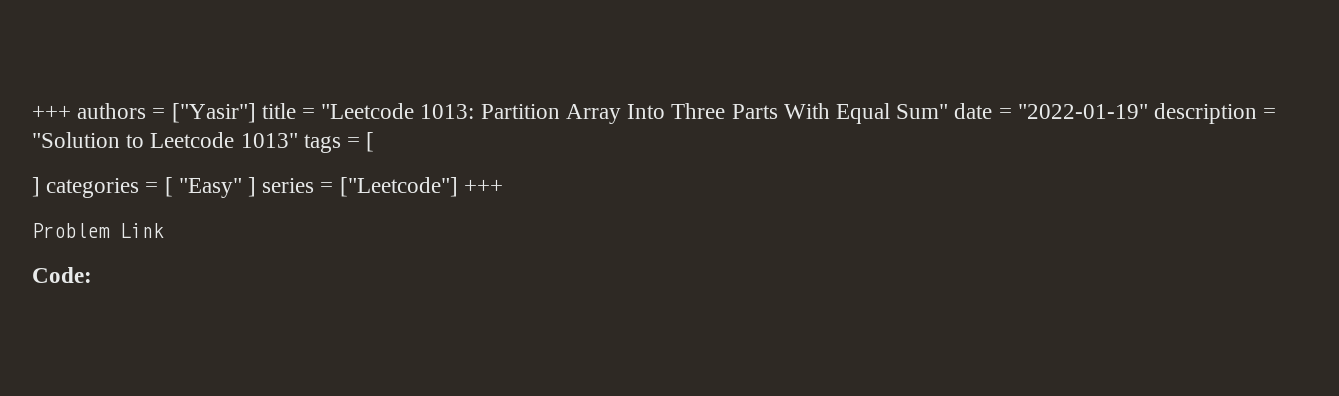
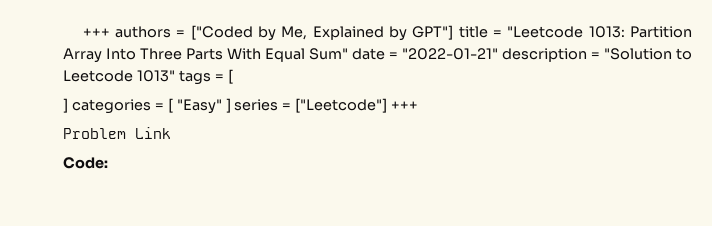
- +++ authors = ["Yasir"] title = "Leetcode 1013: Partition Array Into Three Parts With Equal Sum" date = "2022-01-19" description = "Solution to Leetcode 1013" tags = [
+ +++ authors = ["Coded by Me, Explained by GPT"] title = "Leetcode 1013: Partition Array Into Three Parts With Equal Sum" date = "2022-01-21" description = "Solution to Leetcode 1013" tags = [

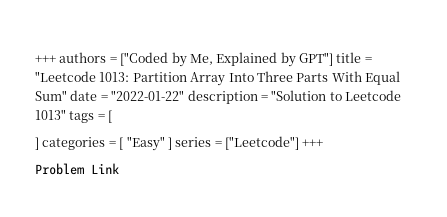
- +++ authors = ["Coded by Me, Explained by GPT"] title = "Leetcode 1013: Partition Array Into Three Parts With Equal Sum" date = "2022-01-21" description = "Solution to Leetcode 1013" tags = [
+ +++ authors = ["Coded by Me, Explained by GPT"] title = "Leetcode 1013: Partition Array Into Three Parts With Equal Sum" date = "2022-01-22" description = "Solution to Leetcode 1013" tags = [
- Code:

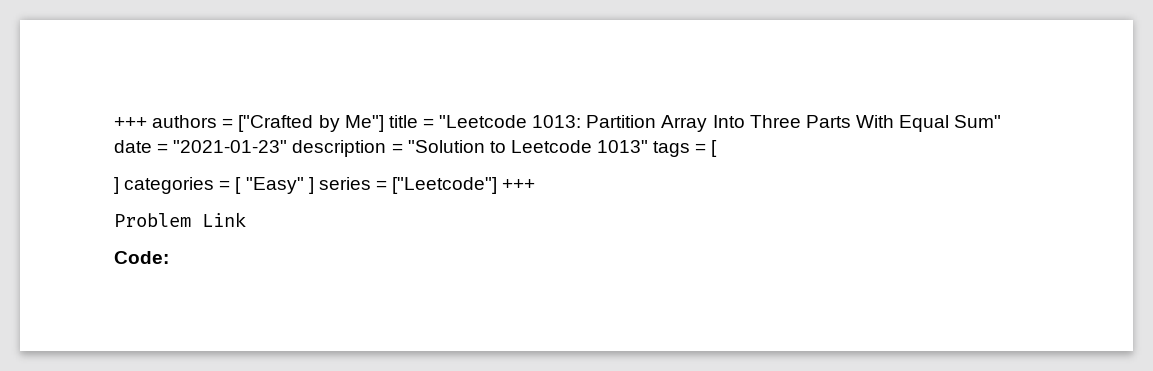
- +++ authors = ["Coded by Me, Explained by GPT"] title = "Leetcode 1013: Partition Array Into Three Parts With Equal Sum" date = "2022-01-22" description = "Solution to Leetcode 1013" tags = [
+ +++ authors = ["Crafted by Me"] title = "Leetcode 1013: Partition Array Into Three Parts With Equal Sum" date = "2021-01-23" description = "Solution to Leetcode 1013" tags = [
+ Code:

